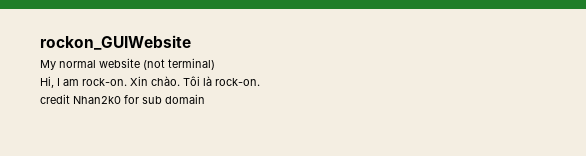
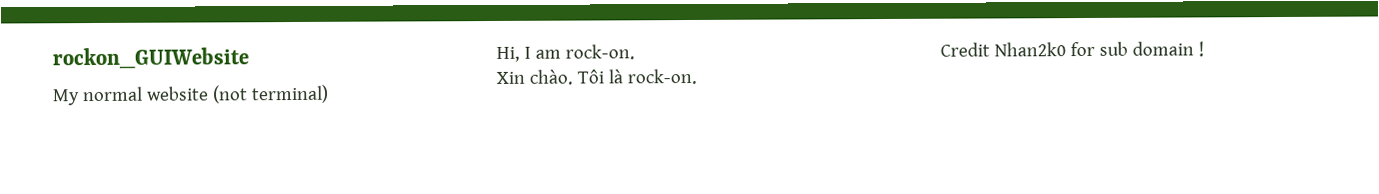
- Hi, I am rock-on. Xin chào.
+ Hi, I am rock-on.
+ Xin chào.
- credit Nhan2k0 for sub domain
+ Credit Nhan2k0 for sub domain !

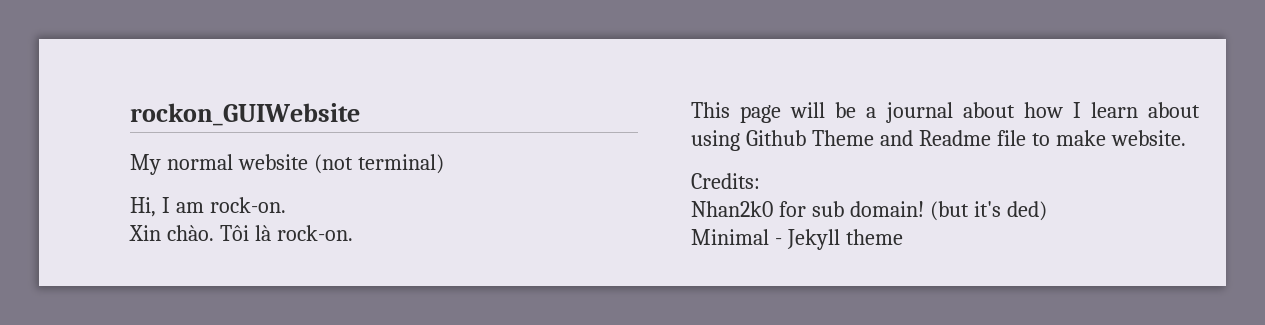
- Credit Nhan2k0 for sub domain !
+ This page will be a journal about how I learn about using Github Theme and Readme file to make website.
+ Credits:
+ Nhan2k0 for sub domain! (but it's ded)
+ Minimal - Jekyll theme

